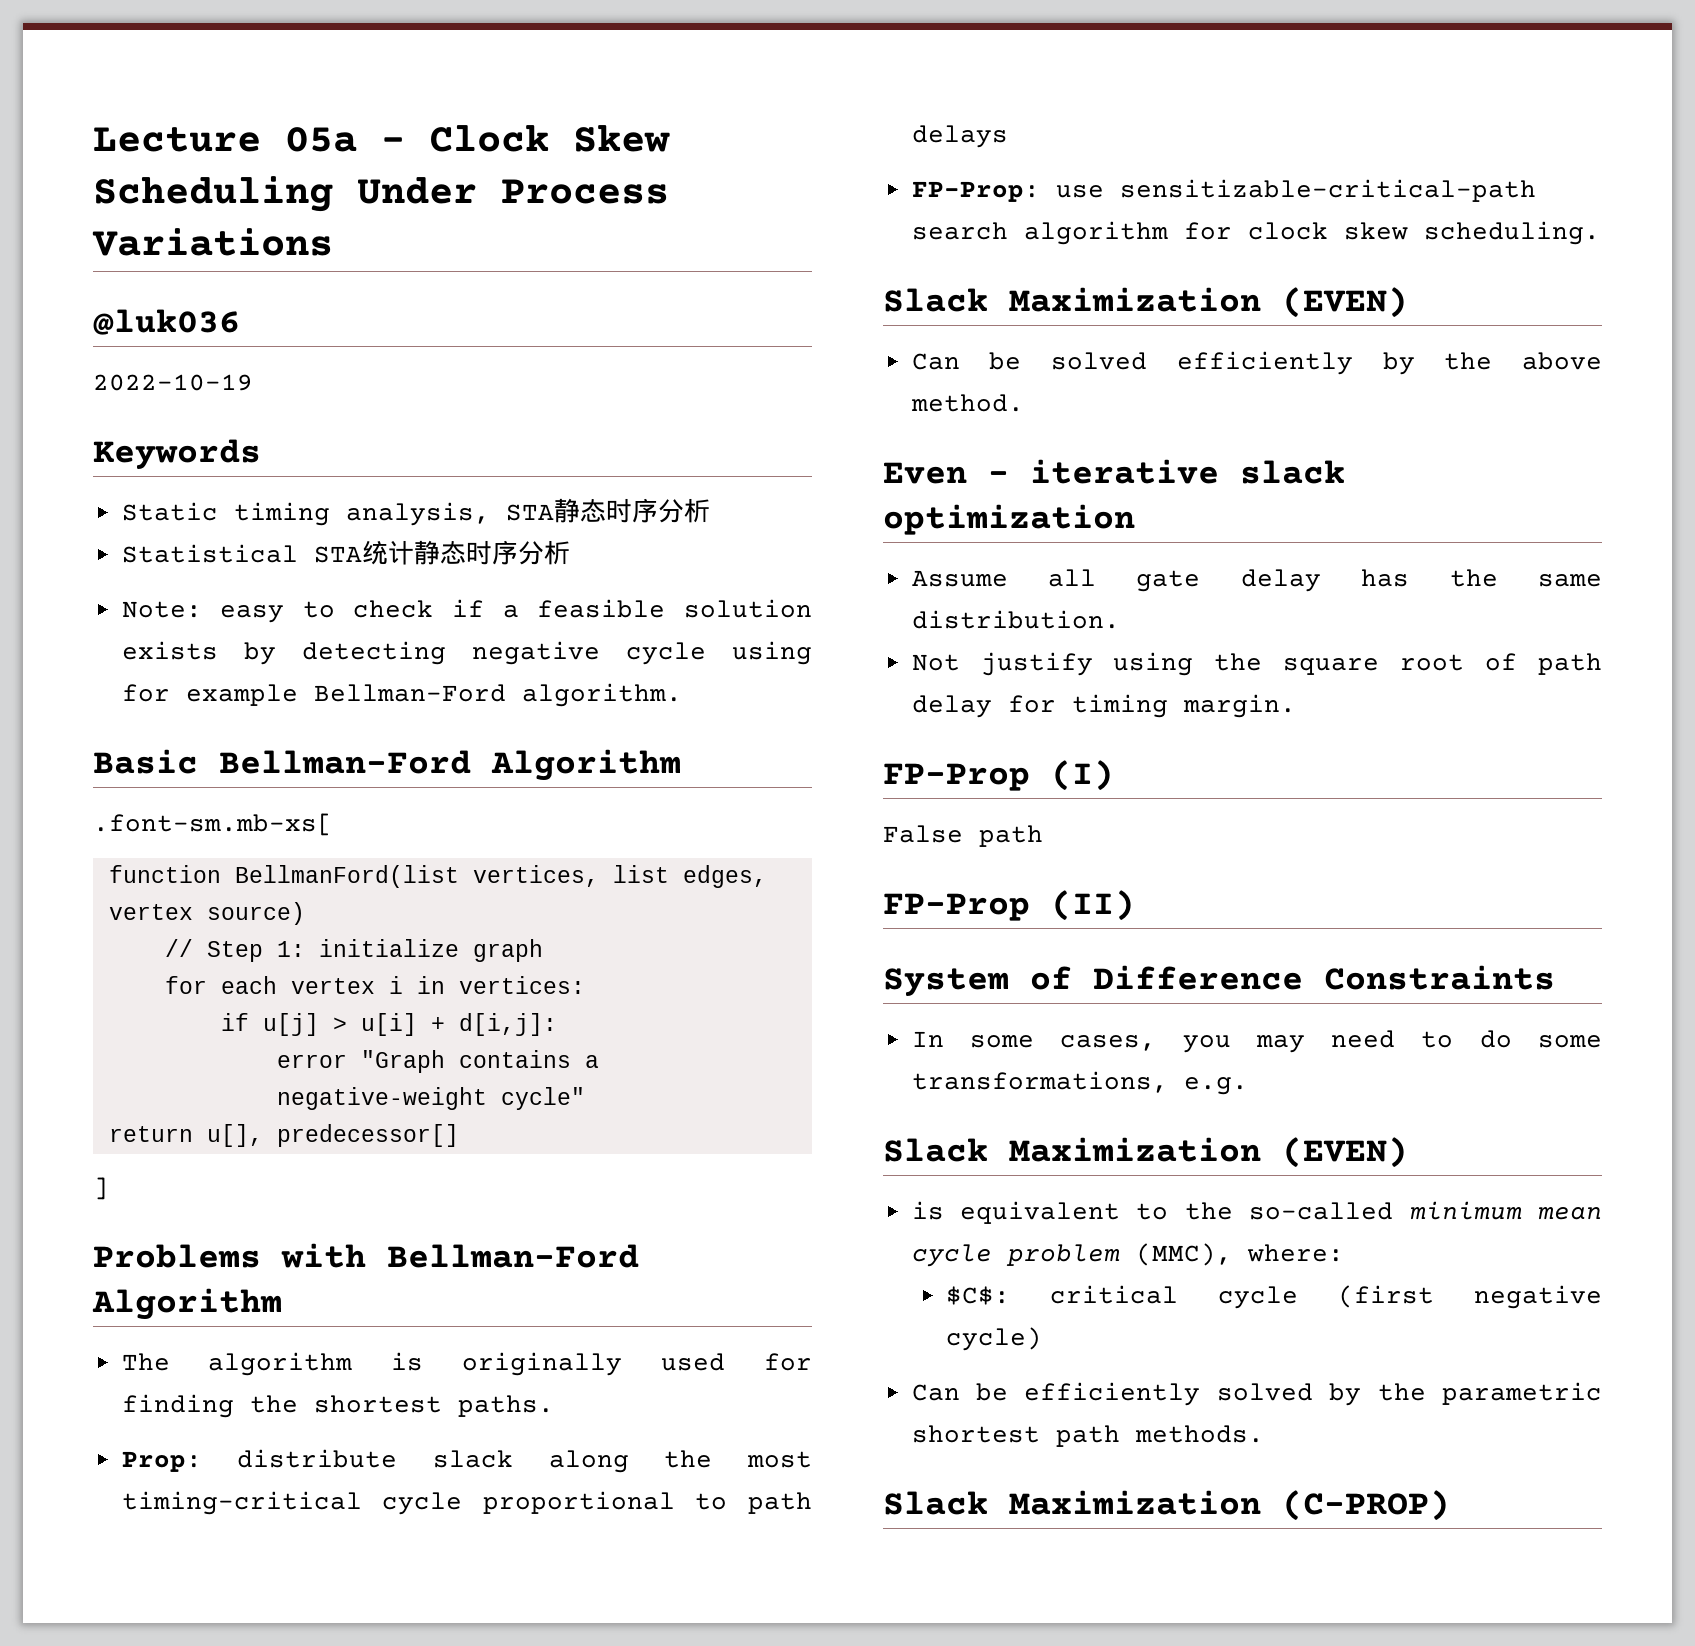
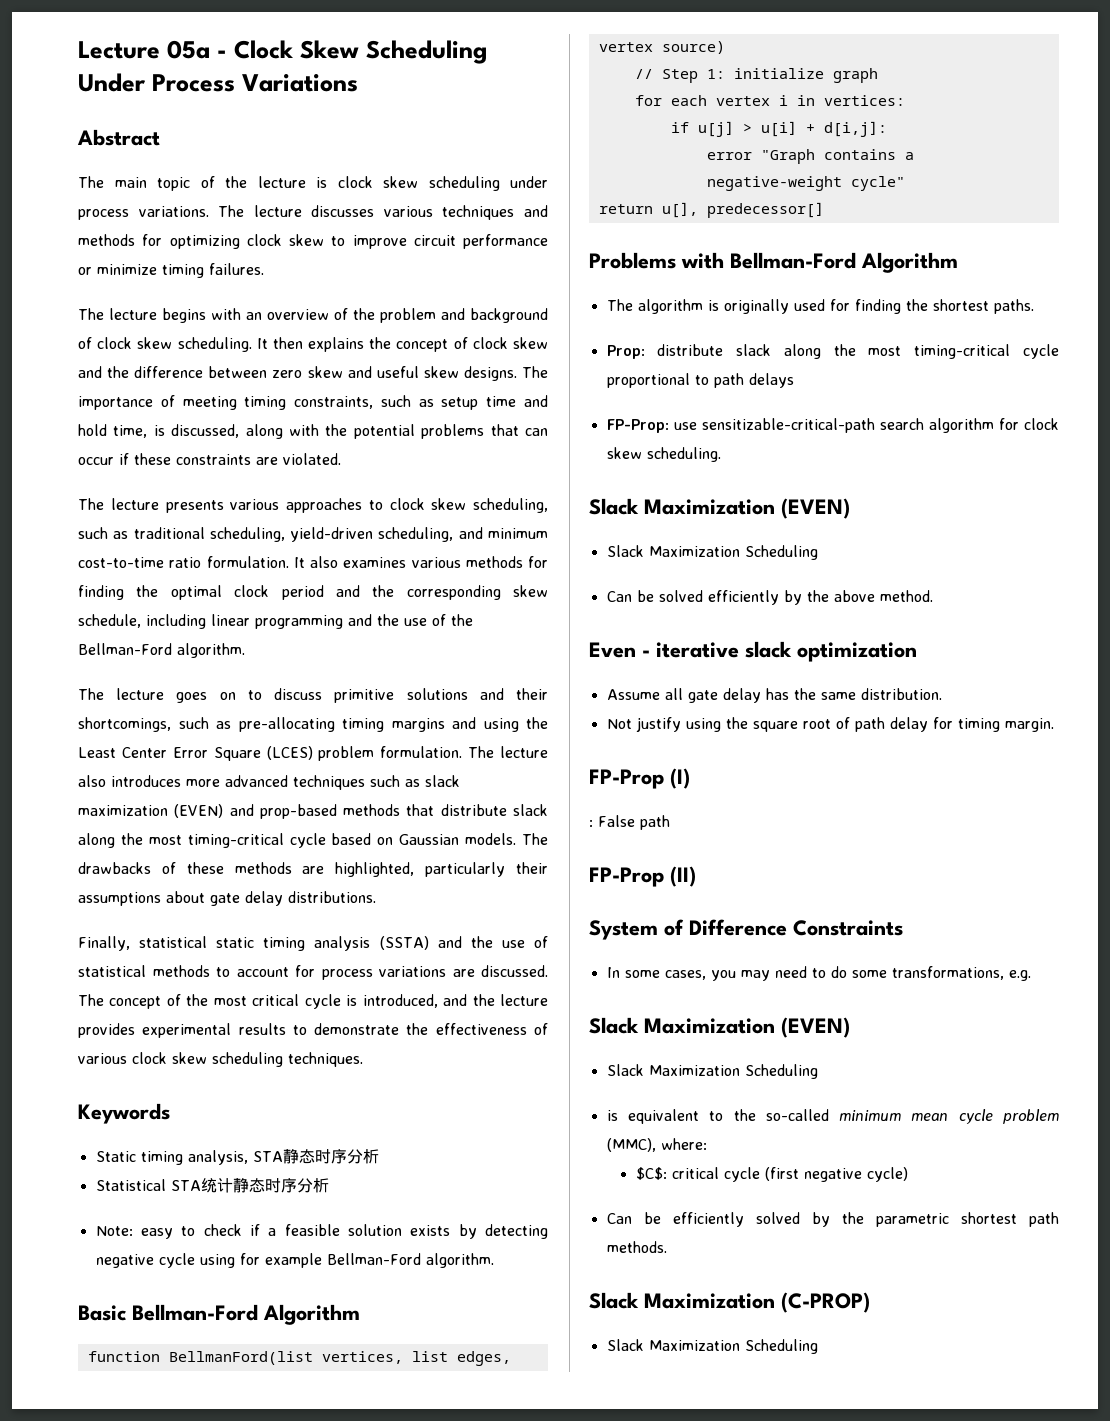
- @luk036
- 2022-10-19
+ Abstract
+ The main topic of the lecture is clock skew scheduling under process variations. The lecture discusses various techniques and methods for optimizing clock skew to improve circuit performance or minimize timing failures.
+ The lecture begins with an overview of the problem and background of clock skew scheduling. It then explains the concept of clock skew and the difference between zero skew and useful skew designs. The importance of meeting timing constraints, such as setup time and hold time, is discussed, along with the potential problems that can occur if these constraints are violated.
+ The lecture presents various approaches to clock skew scheduling, such as traditional scheduling, yield-driven scheduling, and minimum cost-to-time ratio formulation. It also examines various methods for finding the optimal clock period and the corresponding skew schedule, including linear programming and the use of the Bellman-Ford algorithm.
+ The lecture goes on to discuss primitive solutions and their shortcomings, such as pre-allocating timing margins and using the Least Center Error Square (LCES) problem formulation. The lecture also introduces more advanced techniques such as slack maximization (EVEN) and prop-based methods that distribute slack along the most timing-critical cycle based on Gaussian models. The drawbacks of these methods are highlighted, particularly their assumptions about gate delay distributions.
+ Finally, statistical static timing analysis (SSTA) and the use of statistical methods to account for process variations are discussed. The concept of the most critical cycle is introduced, and the lecture provides experimental results to demonstrate the effectiveness of various clock skew scheduling techniques.
- .font-sm.mb-xs[
- ]
  FP-Prop: use sensitizable-critical-path search algorithm for clock skew scheduling.
  Slack Maximization (EVEN)
+ Slack Maximization Scheduling
- False path
+ : False path
  In some cases, you may need to do some transformations, e.g.
  Slack Maximization (EVEN)
+ Slack Maximization Scheduling
  Slack Maximization (C-PROP)
+ Slack Maximization Scheduling

